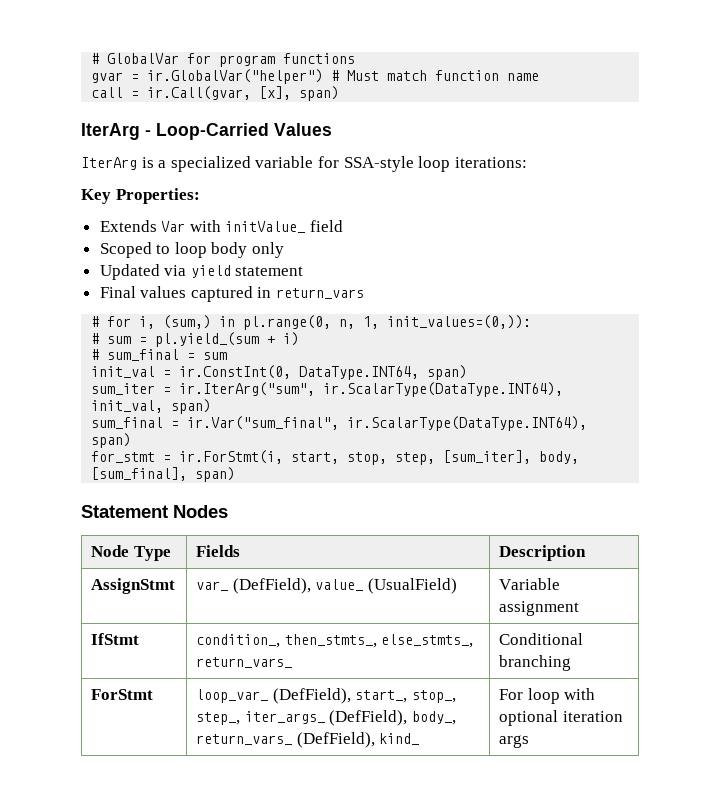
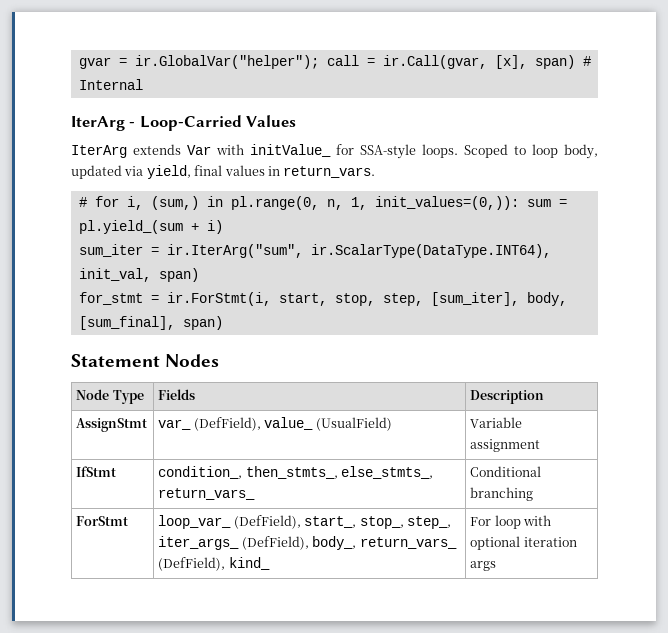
- # GlobalVar for program functions
- gvar = ir.GlobalVar("helper") # Must match function name
- call = ir.Call(gvar, [x], span)
+ gvar = ir.GlobalVar("helper"); call = ir.Call(gvar, [x], span) # Internal
- IterArg is a specialized variable for SSA-style loop iterations:
- Key Properties:
- Extends Var with initValue_ field
- Scoped to loop body only
- Updated via yield statement
- Final values captured in return_vars
+ IterArg extends Var with initValue_ for SSA-style loops. Scoped to loop body, updated via yield, final values in return_vars.
- # for i, (sum,) in pl.range(0, n, 1, init_values=(0,)):
- # sum = pl.yield_(sum + i)
+ # for i, (sum,) in pl.range(0, n, 1, init_values=(0,)): sum = pl.yield_(sum + i)
- # sum_final = sum
- init_val = ir.ConstInt(0, DataType.INT64, span)
- sum_final = ir.Var("sum_final", ir.ScalarType(DataType.INT64), span)

